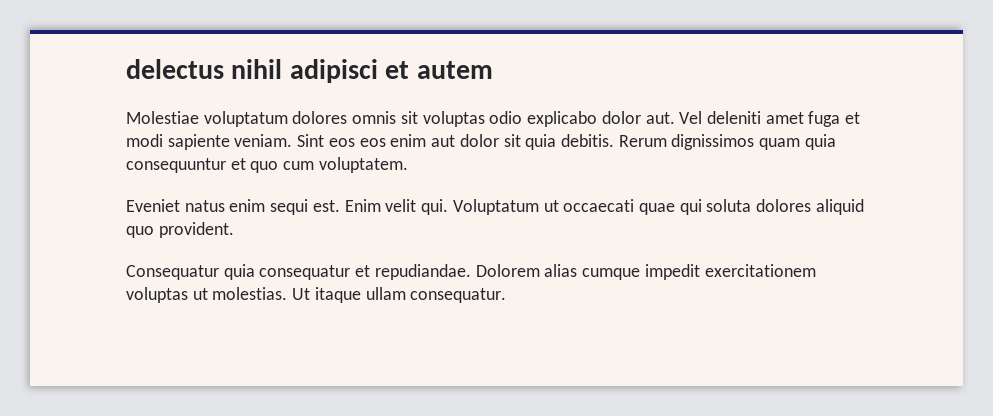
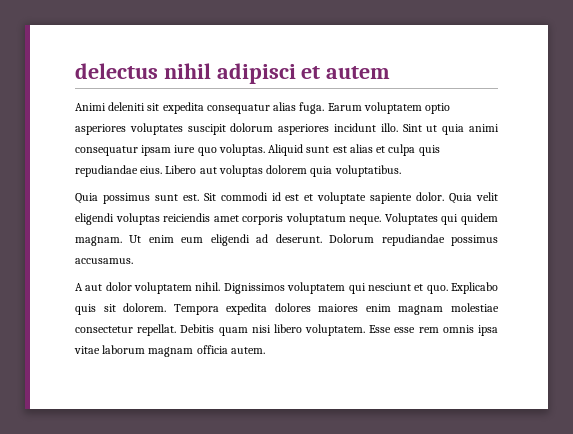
- Molestiae voluptatum dolores omnis sit voluptas odio explicabo dolor aut. Vel deleniti amet fuga et modi sapiente veniam. Sint eos eos enim aut dolor sit quia debitis. Rerum dignissimos quam quia consequuntur et quo cum voluptatem.
- Eveniet natus enim sequi est. Enim velit qui. Voluptatum ut occaecati quae qui soluta dolores aliquid quo provident.
- Consequatur quia consequatur et repudiandae. Dolorem alias cumque impedit exercitationem voluptas ut molestias. Ut itaque ullam consequatur.
+ Animi deleniti sit expedita consequatur alias fuga. Earum voluptatem optio asperiores voluptates suscipit dolorum asperiores incidunt illo. Sint ut quia animi consequatur ipsam iure quo voluptas. Aliquid sunt est alias et culpa quis repudiandae eius. Libero aut voluptas dolorem quia voluptatibus.
+ Quia possimus sunt est. Sit commodi id est et voluptate sapiente dolor. Quia velit eligendi voluptas reiciendis amet corporis voluptatum neque. Voluptates qui quidem magnam. Ut enim eum eligendi ad deserunt. Dolorum repudiandae possimus accusamus.
+ A aut dolor voluptatem nihil. Dignissimos voluptatem qui nesciunt et quo. Explicabo quis sit dolorem. Tempora expedita dolores maiores enim magnam molestiae consectetur repellat. Debitis quam nisi libero voluptatem. Esse esse rem omnis ipsa vitae laborum magnam officia autem.

